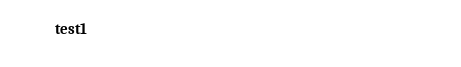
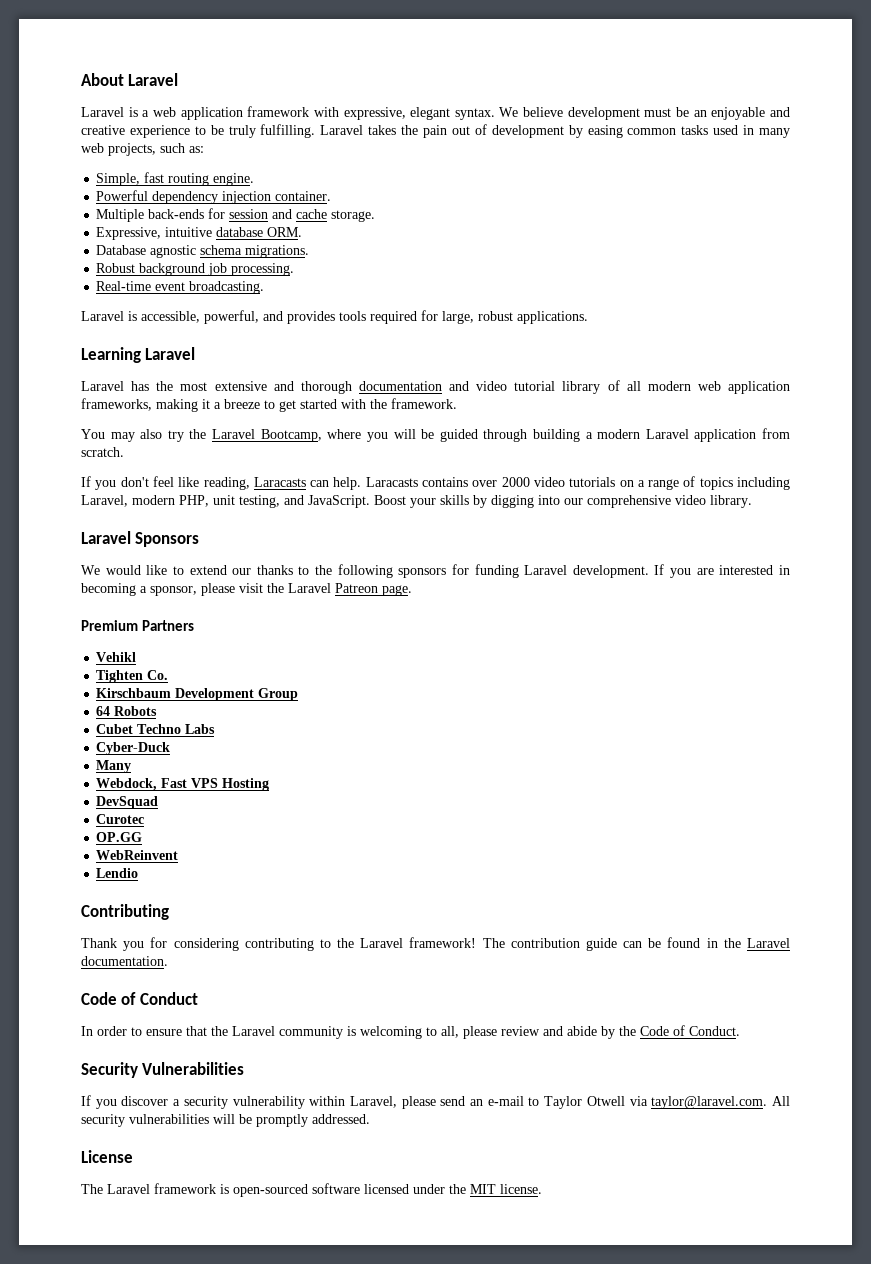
- test1
+ About Laravel
+ Laravel is a web application framework with expressive, elegant syntax. We believe development must be an enjoyable and creative experience to be truly fulfilling. Laravel takes the pain out of development by easing common tasks used in many web projects, such as:
+ Simple, fast routing engine.
+ Powerful dependency injection container.
+ Multiple back-ends for session and cache storage.
+ Expressive, intuitive database ORM.
+ Database agnostic schema migrations.
+ Robust background job processing.
+ Real-time event broadcasting.
+ Laravel is accessible, powerful, and provides tools required for large, robust applications.
+ Learning Laravel
+ Laravel has the most extensive and thorough documentation and video tutorial library of all modern web application frameworks, making it a breeze to get started with the framework.
+ You may also try the Laravel Bootcamp, where you will be guided through building a modern Laravel application from scratch.
+ If you don't feel like reading, Laracasts can help. Laracasts contains over 2000 video tutorials on a range of topics including Laravel, modern PHP, unit testing, and JavaScript. Boost your skills by digging into our comprehensive video library.
+ Laravel Sponsors
+ We would like to extend our thanks to the following sponsors for funding Laravel development. If you are interested in becoming a sponsor, please visit the Laravel Patreon page.
+ Premium Partners
+ Vehikl
+ Tighten Co.
+ Kirschbaum Development Group
+ 64 Robots
+ Cubet Techno Labs
+ Cyber-Duck
+ Many
+ Webdock, Fast VPS Hosting
+ DevSquad
+ Curotec
+ OP.GG
+ WebReinvent
+ Lendio
+ Contributing
+ Thank you for considering contributing to the Laravel framework! The contribution guide can be found in the Laravel documentation.
+ Code of Conduct
+ In order to ensure that the Laravel community is welcoming to all, please review and abide by the Code of Conduct.
+ Security Vulnerabilities
+ If you discover a security vulnerability within Laravel, please send an e-mail to Taylor Otwell via taylor@laravel.com. All security vulnerabilities will be promptly addressed.
+ License
+ The Laravel framework is open-sourced software licensed under the MIT license.

